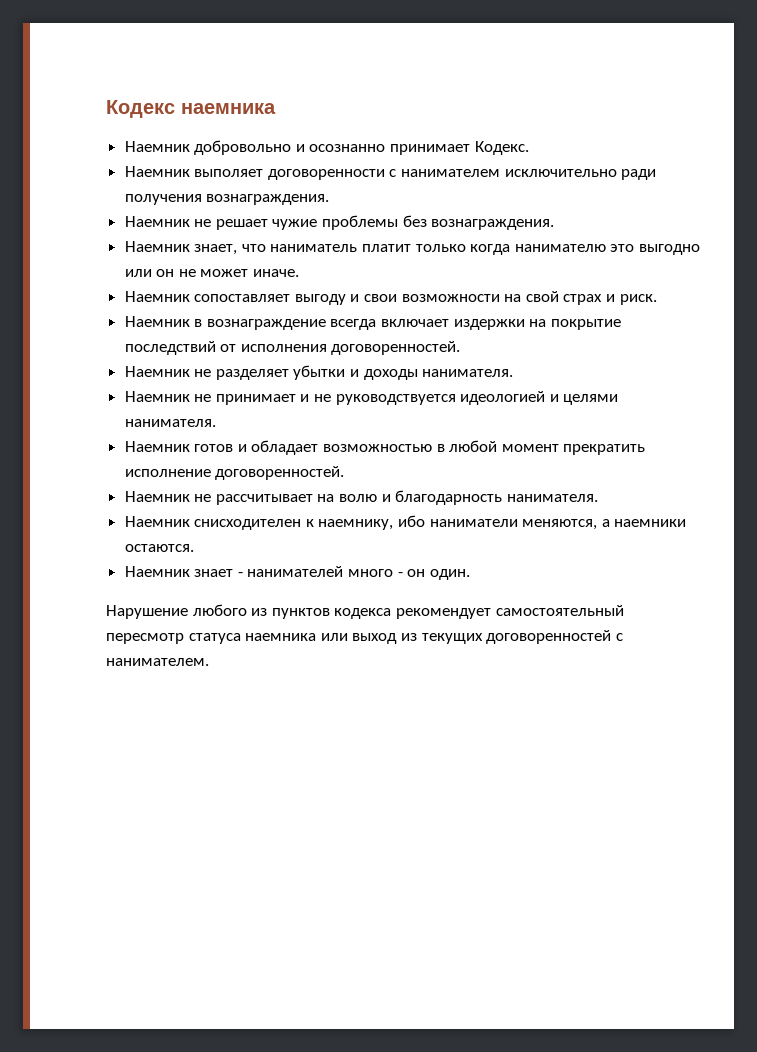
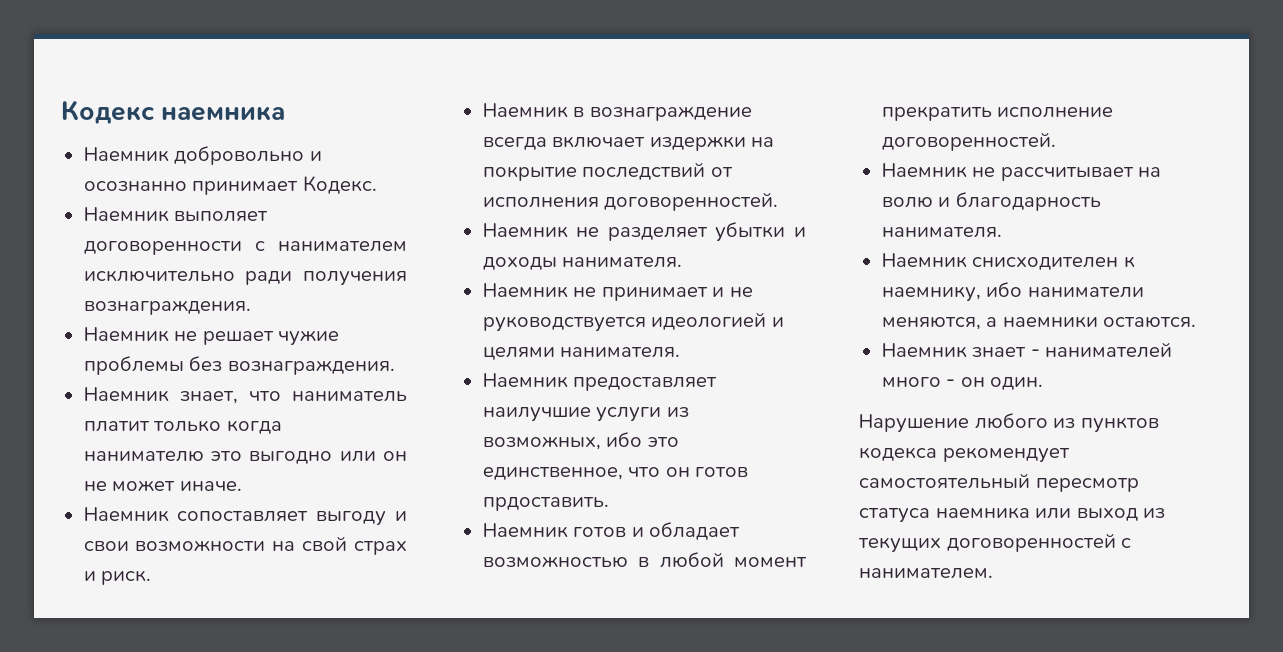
+ Наемник предоставляет наилучшие услуги из возможных, ибо это единственное, что он готов прдоставить.

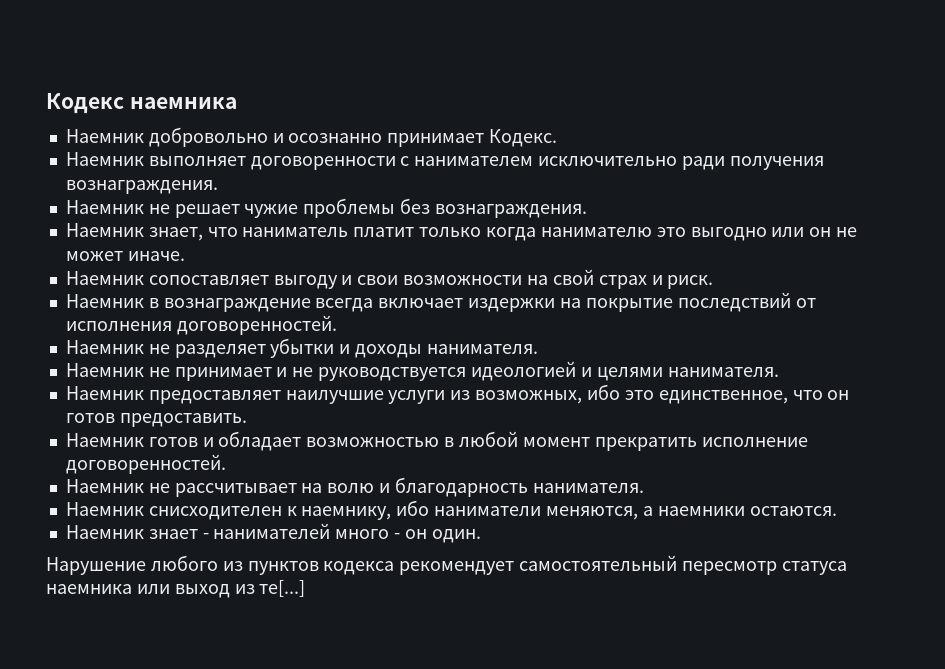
- Наемник выполяет договоренности с нанимателем исключительно ради получения вознаграждения.
+ Наемник выполняет договоренности с нанимателем исключительно ради получения вознаграждения.
- Наемник предоставляет наилучшие услуги из возможных, ибо это единственное, что он готов прдоставить.
+ Наемник предоставляет наилучшие услуги из возможных, ибо это единственное, что он готов предоставить.
- Нарушение любого из пунктов кодекса рекомендует самостоятельный пересмотр статуса наемника или выход из текущих договоренностей с нанимателем.
+ Нарушение любого из пунктов кодекса рекомендует самостоятельный пересмотр статуса наемника или выход из те[...]

